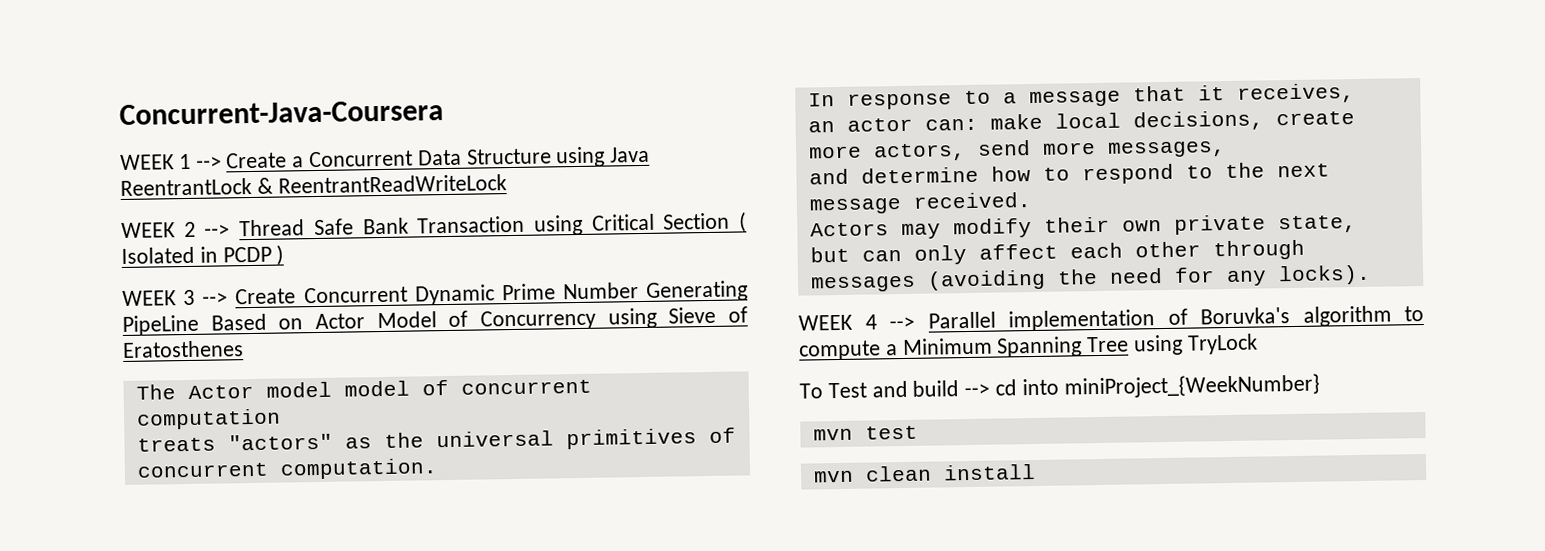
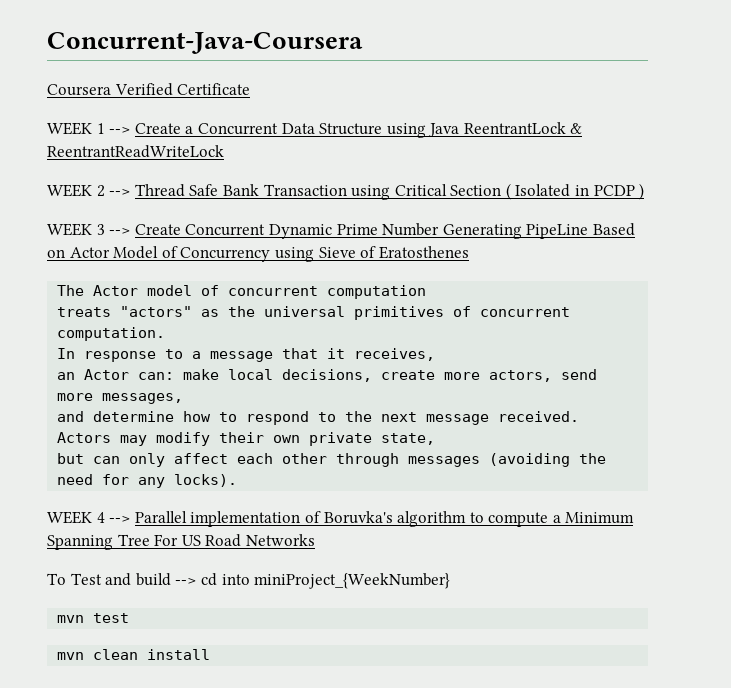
+ Coursera Verified Certificate
- The Actor model model of concurrent computation
+ The Actor model of concurrent computation
- an actor can: make local decisions, create more actors, send more messages,
+ an Actor can: make local decisions, create more actors, send more messages,
- WEEK 4 --> Parallel implementation of Boruvka's algorithm to compute a Minimum Spanning Tree using TryLock
+ WEEK 4 --> Parallel implementation of Boruvka's algorithm to compute a Minimum Spanning Tree For US Road Networks

